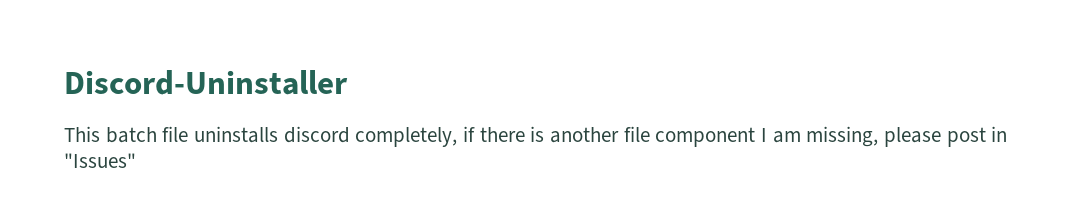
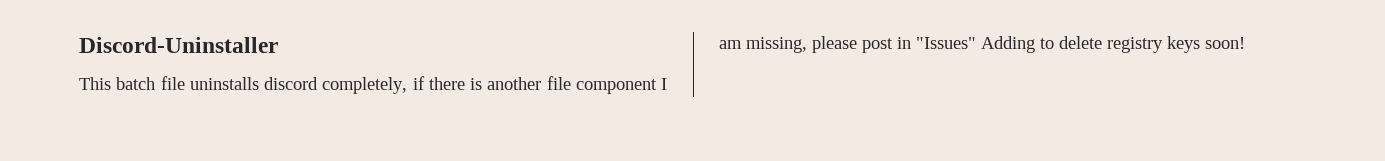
- This batch file uninstalls discord completely, if there is another file component I am missing, please post in "Issues"
+ This batch file uninstalls discord completely, if there is another file component I am missing, please post in "Issues" Adding to delete registry keys soon!

